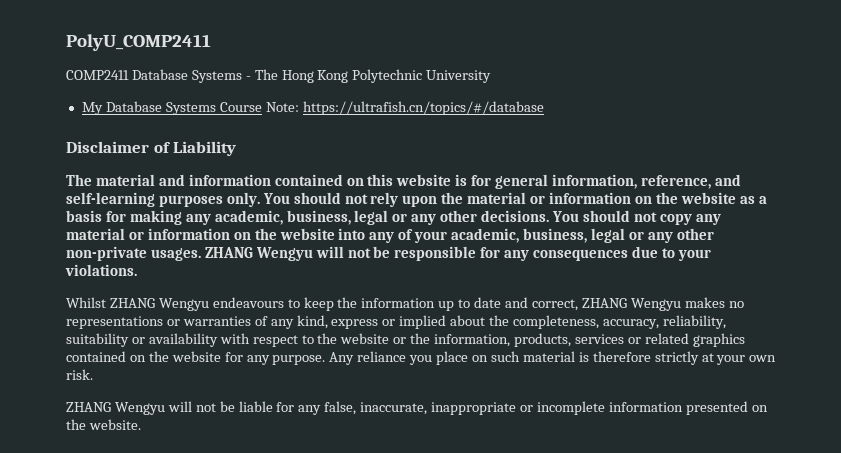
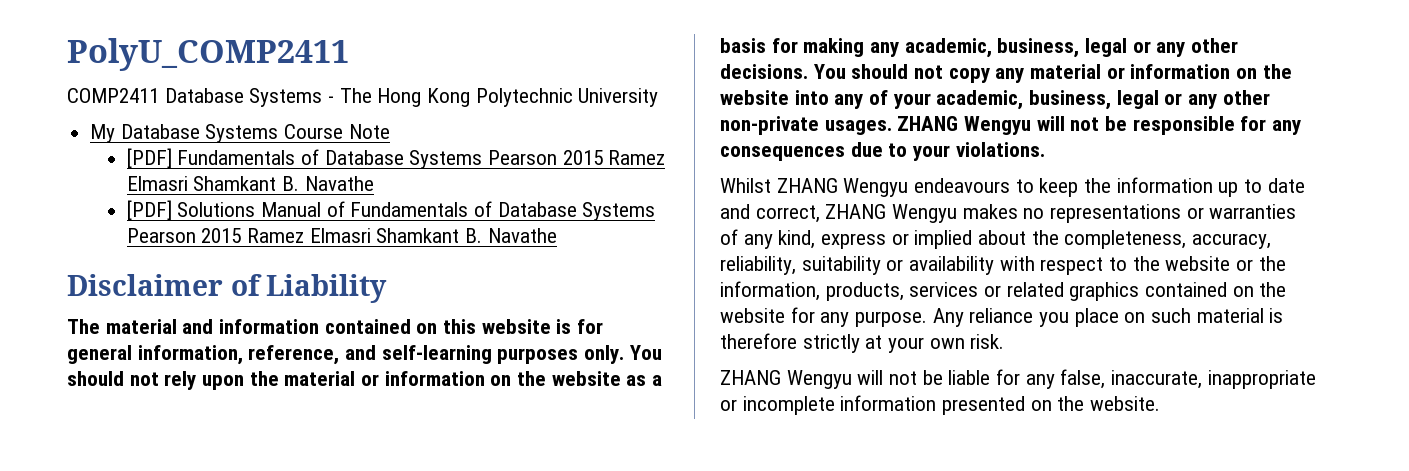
- My Database Systems Course Note: https://ultrafish.cn/topics/#/database
+ My Database Systems Course Note
+ [PDF] Fundamentals of Database Systems Pearson 2015 Ramez Elmasri Shamkant B. Navathe
+ [PDF] Solutions Manual of Fundamentals of Database Systems Pearson 2015 Ramez Elmasri Shamkant B. Navathe

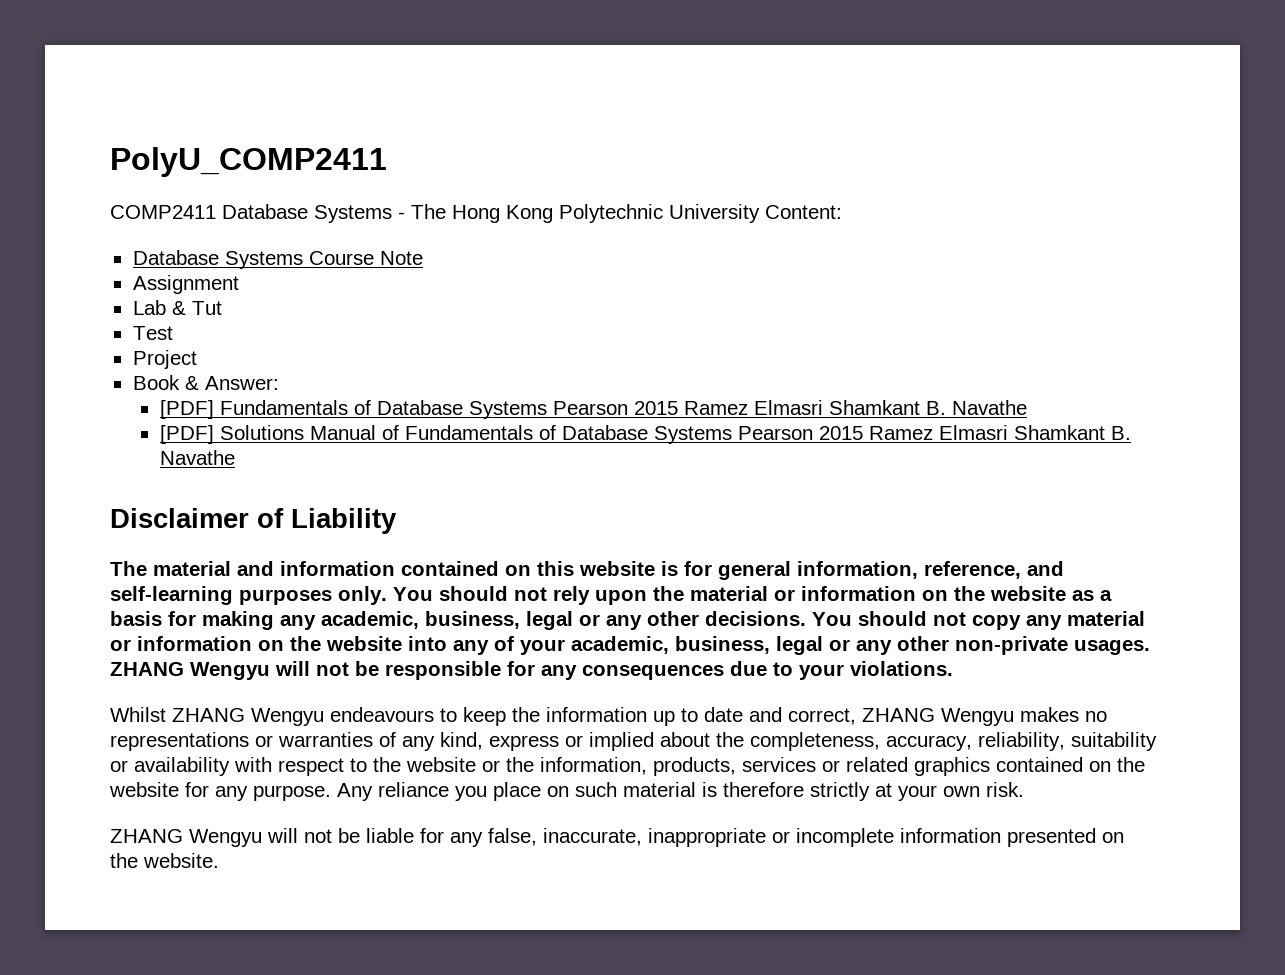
- COMP2411 Database Systems - The Hong Kong Polytechnic University
- My Database Systems Course Note
+ COMP2411 Database Systems - The Hong Kong Polytechnic University Content:
+ Database Systems Course Note
+ Assignment
+ Lab & Tut
+ Test
+ Project
+ Book & Answer:

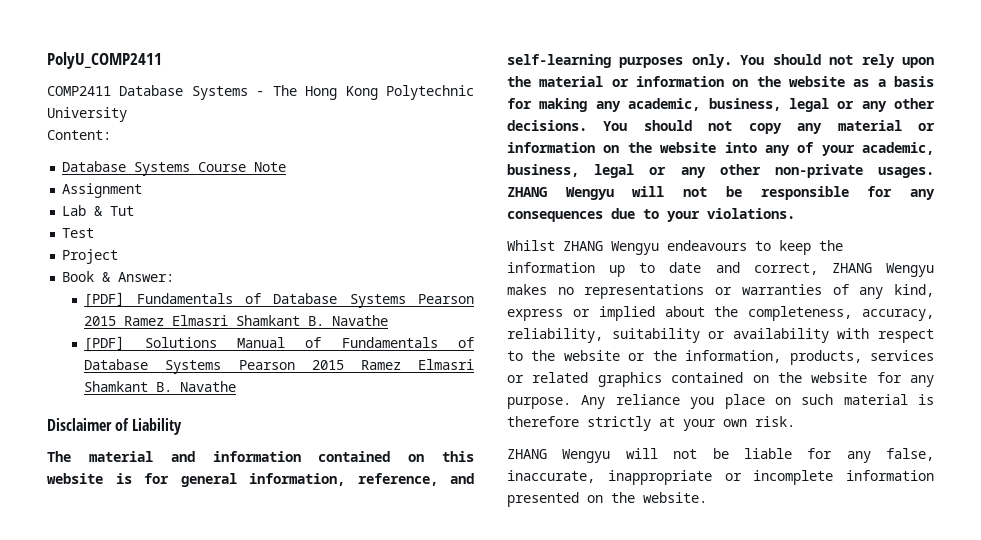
- COMP2411 Database Systems - The Hong Kong Polytechnic University Content:
+ COMP2411 Database Systems - The Hong Kong Polytechnic University
+ Content:

